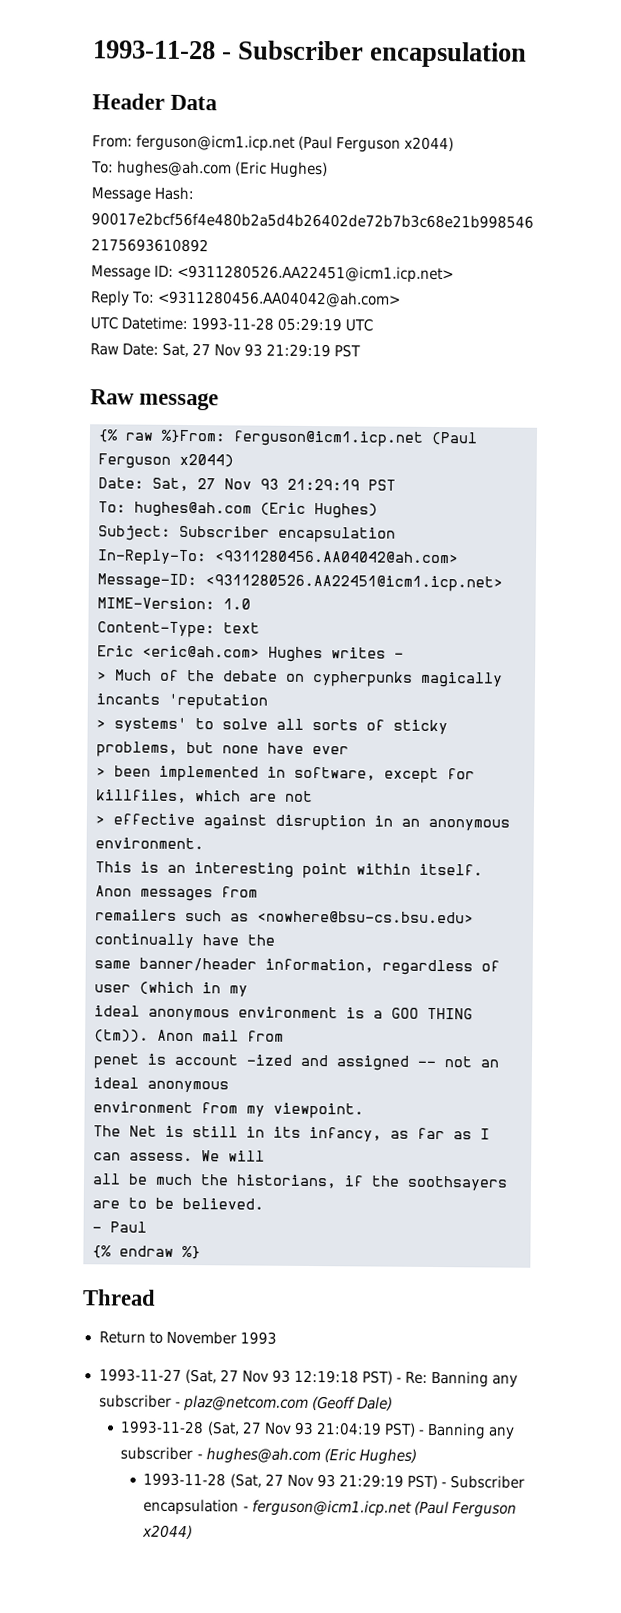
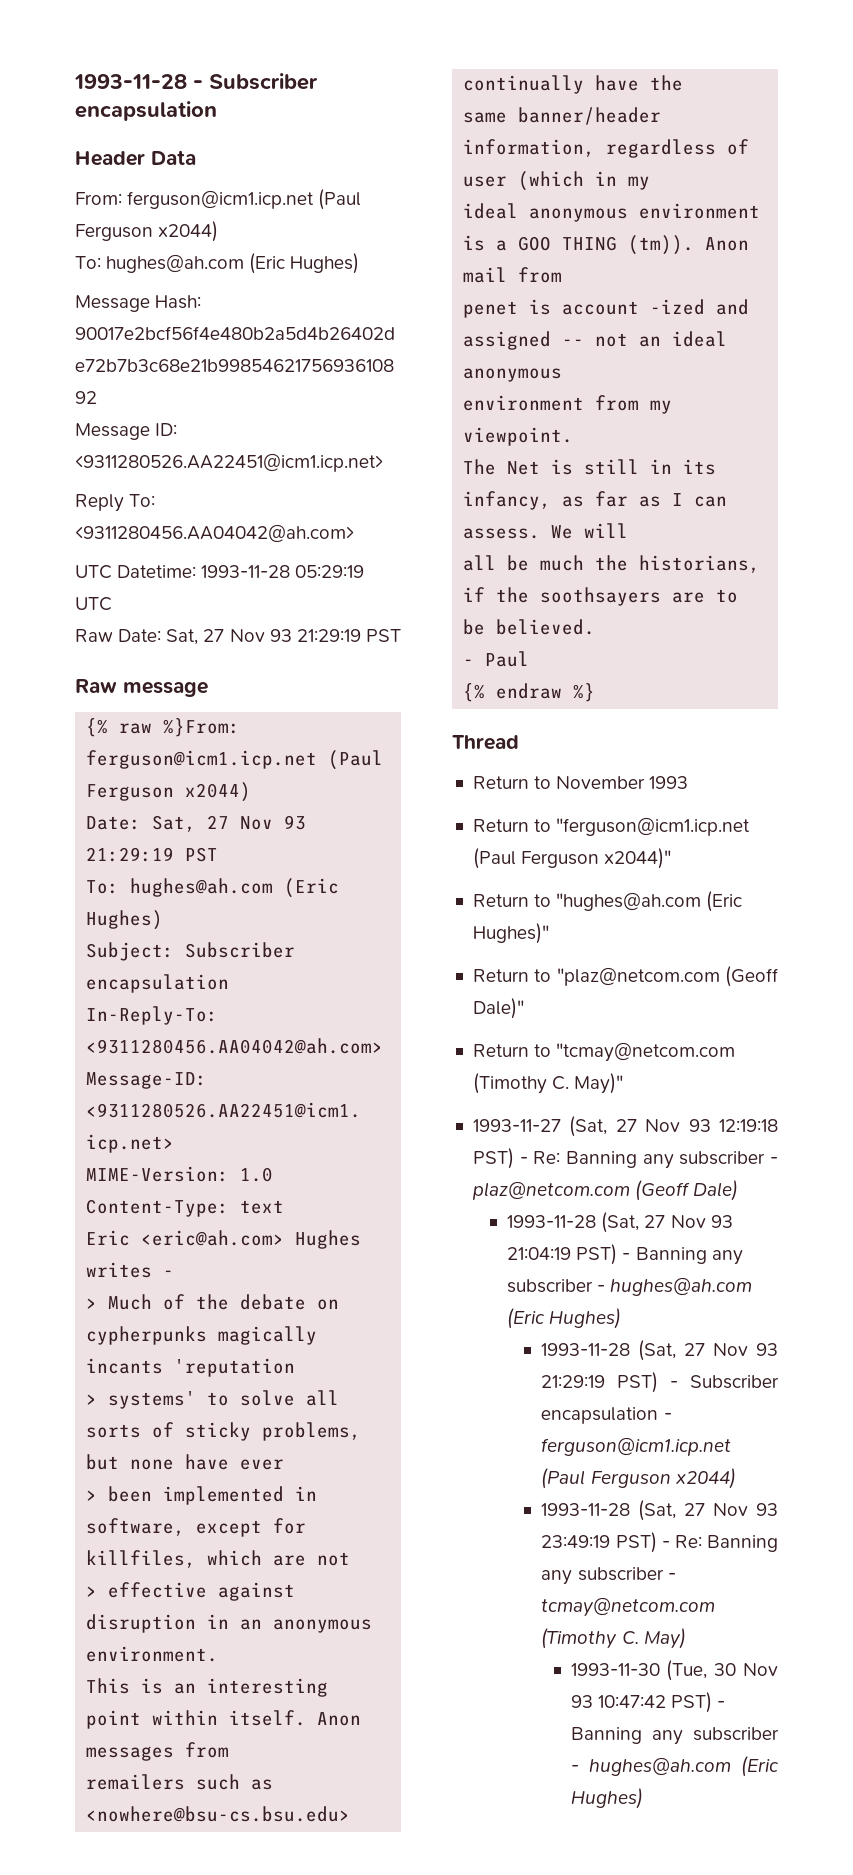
+ Return to "ferguson@icm1.icp.net (Paul Ferguson x2044)"
+ Return to "hughes@ah.com (Eric Hughes)"
+ Return to "plaz@netcom.com (Geoff Dale)"
+ Return to "tcmay@netcom.com (Timothy C. May)"
+ 1993-11-28 (Sat, 27 Nov 93 23:49:19 PST) - Re: Banning any subscriber - tcmay@netcom.com (Timothy C. May)
+ 1993-11-30 (Tue, 30 Nov 93 10:47:42 PST) - Banning any subscriber - hughes@ah.com (Eric Hughes)

